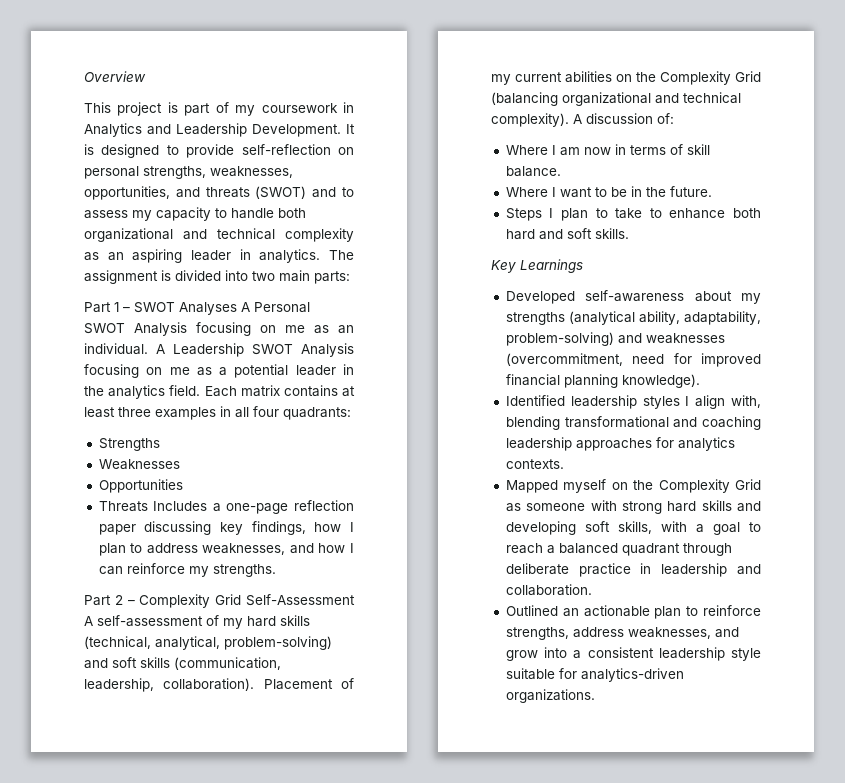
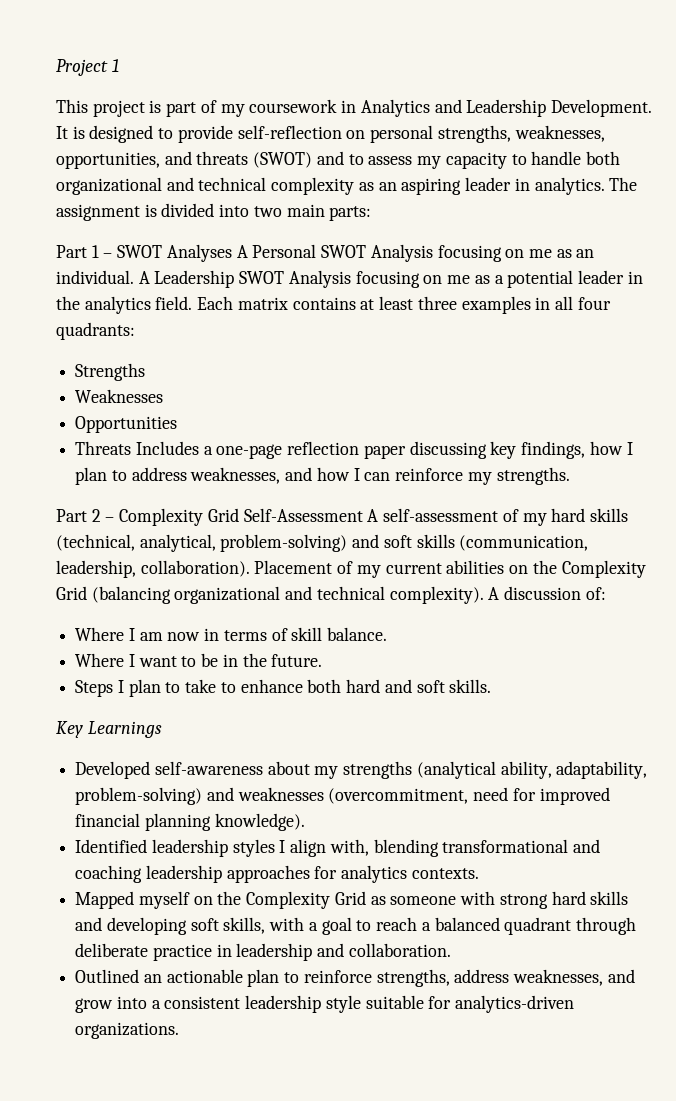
- Overview
+ Project 1

